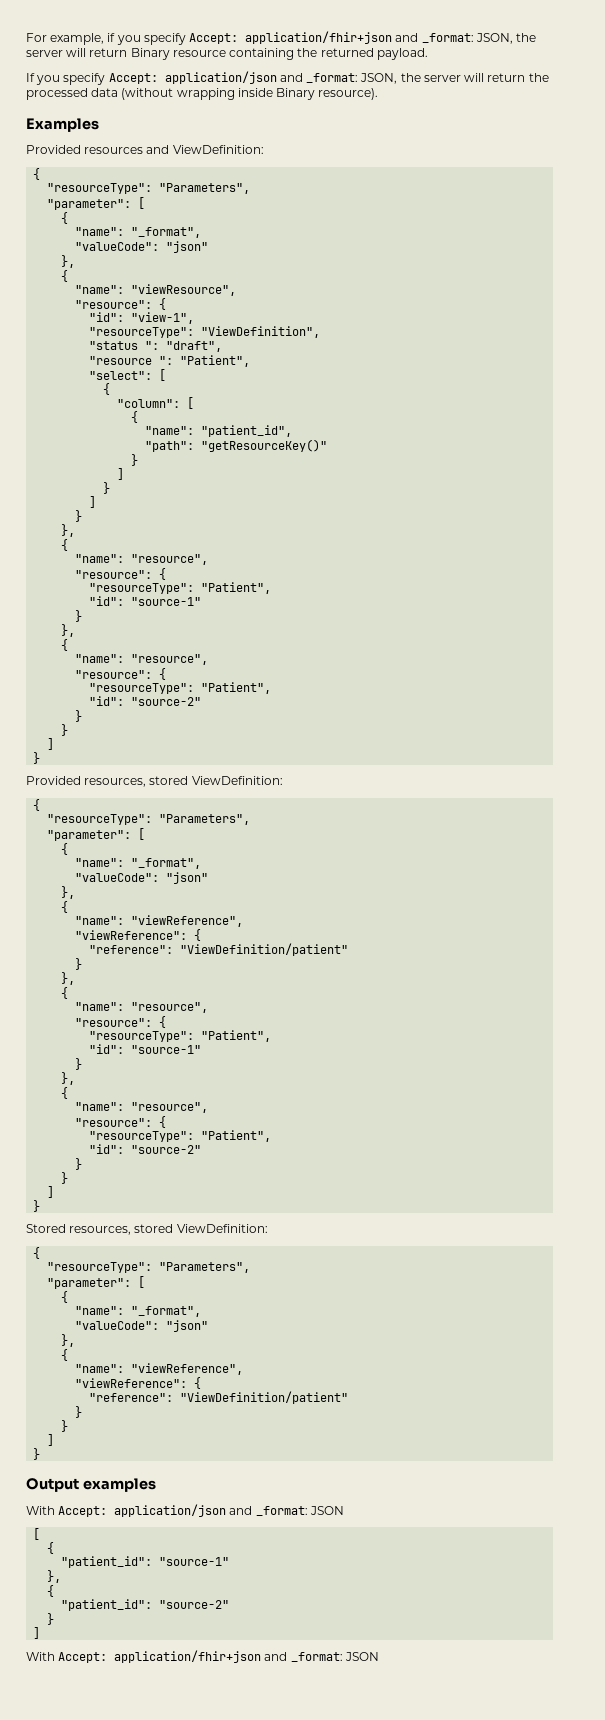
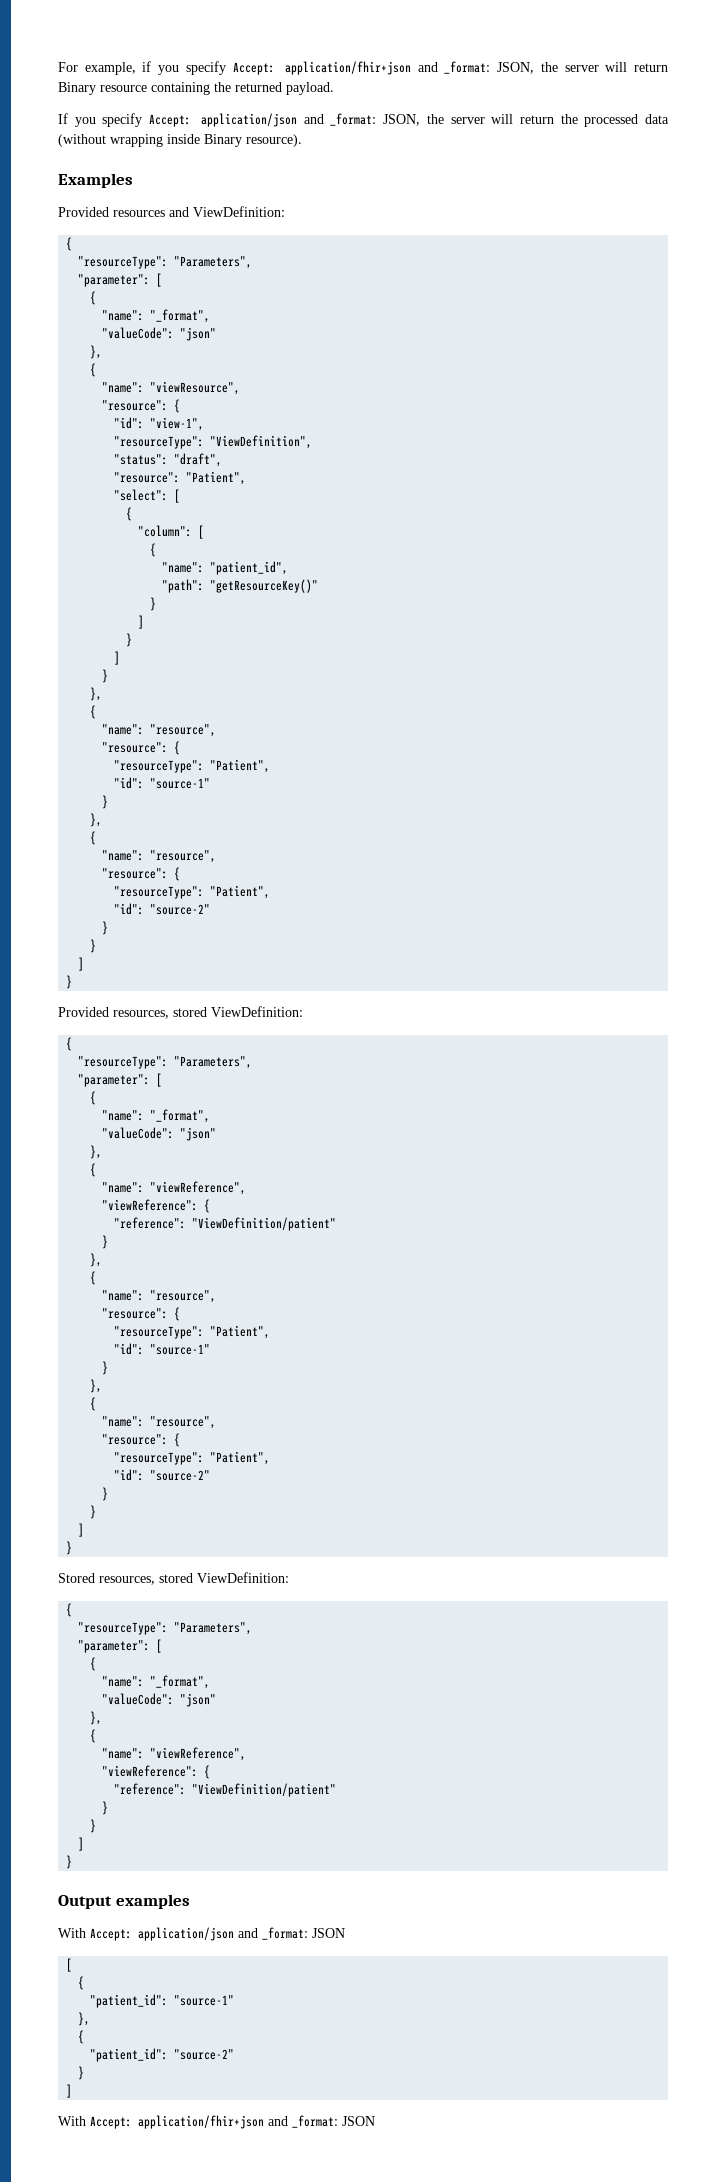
- "status ": "draft",
+ "status": "draft",
- "resource ": "Patient",
+ "resource": "Patient",

